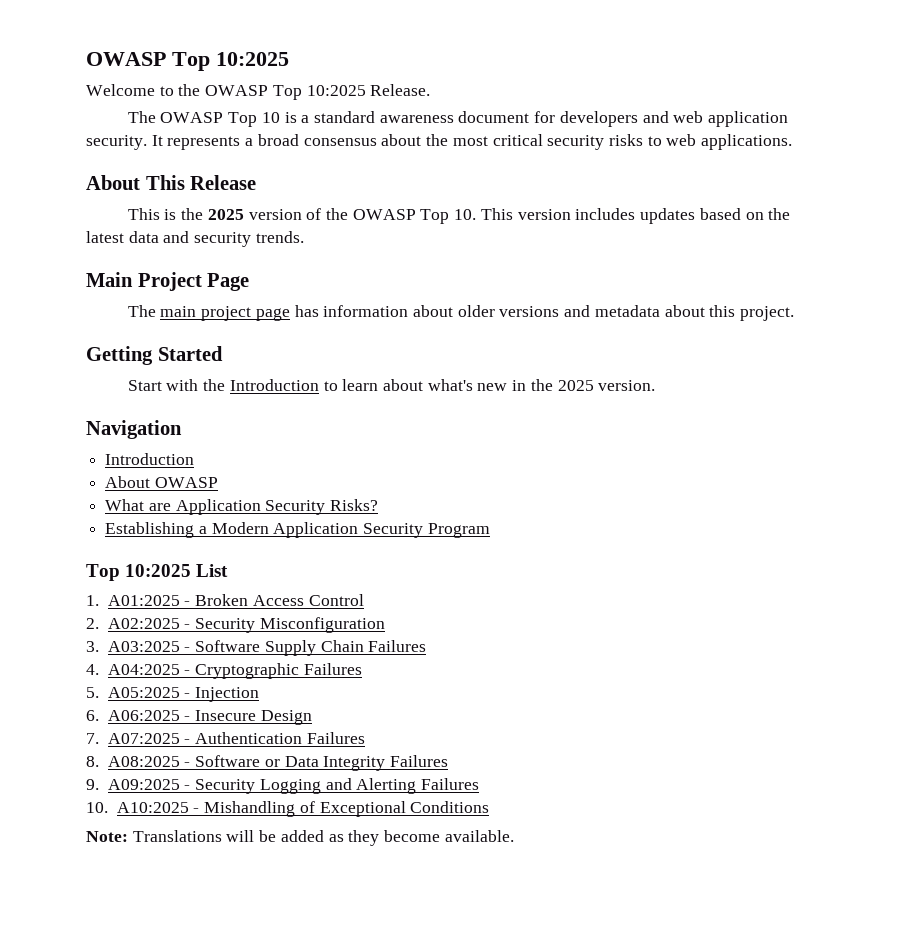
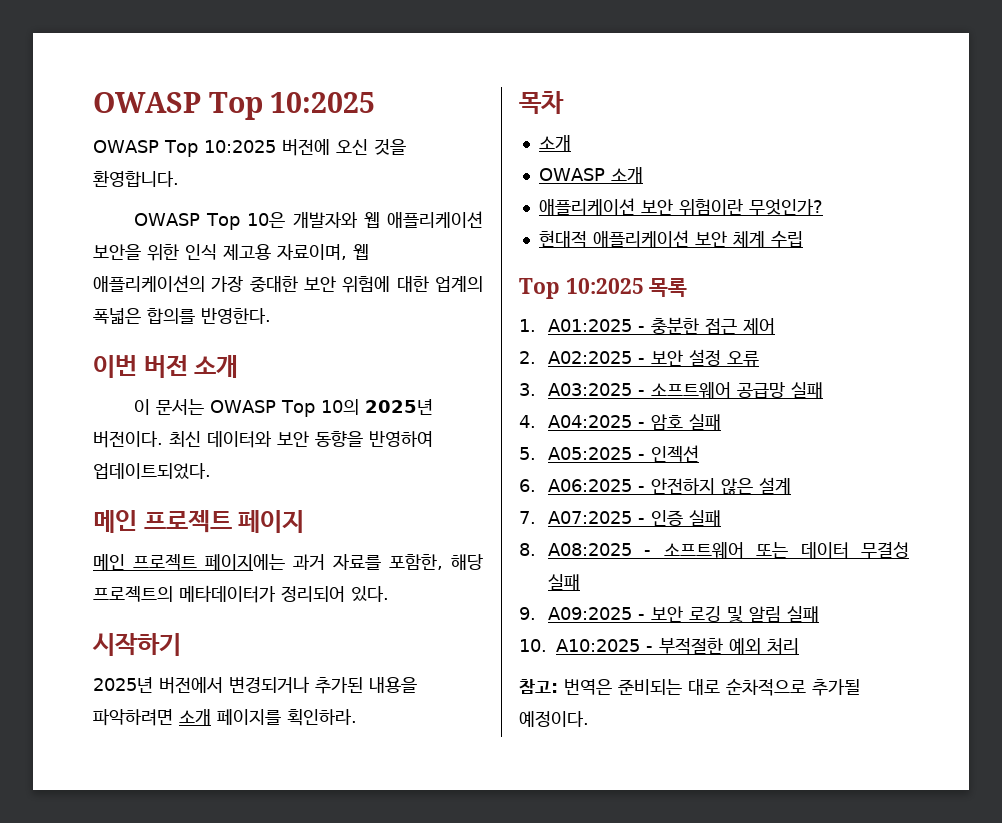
- Welcome to the OWASP Top 10:2025 Release.
- The OWASP Top 10 is a standard awareness document for developers and web application security. It represents a broad consensus about the most critical security risks to web applications.
- About This Release
- This is the 2025 version of the OWASP Top 10. This version includes updates based on the latest data and security trends.
- Main Project Page
- The main project page has information about older versions and metadata about this project.
- Getting Started
- Start with the Introduction to learn about what's new in the 2025 version.
- Navigation
- Introduction
- About OWASP
- What are Application Security Risks?
- Establishing a Modern Application Security Program
- Top 10:2025 List
+ OWASP Top 10:2025 버전에 오신 것을 환영합니다.
+ OWASP Top 10은 개발자와 웹 애플리케이션 보안을 위한 인식 제고용 자료이며, 웹 애플리케이션의 가장 중대한 보안 위험에 대한 업계의 폭넓은 합의를 반영한다.
+ 이번 버전 소개
+ 이 문서는 OWASP Top 10의 2025년 버전이다. 최신 데이터와 보안 동향을 반영하여 업데이트되었다.
+ 메인 프로젝트 페이지
+ 메인 프로젝트 페이지에는 과거 자료를 포함한, 해당 프로젝트의 메타데이터가 정리되어 있다.
+ 시작하기
+ 2025년 버전에서 변경되거나 추가된 내용을 파악하려면 소개 페이지를 획인하라.
+ 목차
+ 소개
+ OWASP 소개
+ 애플리케이션 보안 위험이란 무엇인가?
+ 현대적 애플리케이션 보안 체계 수립
+ Top 10:2025 목록
- 1. A01:2025 - Broken Access Control
+ 1. A01:2025 - 충분한 접근 제어
- 2. A02:2025 - Security Misconfiguration
+ 2. A02:2025 - 보안 설정 오류
- 3. A03:2025 - Software Supply Chain Failures
+ 3. A03:2025 - 소프트웨어 공급망 실패
- 4. A04:2025 - Cryptographic Failures
+ 4. A04:2025 - 암호 실패
- 5. A05:2025 - Injection
+ 5. A05:2025 - 인젝션
- 6. A06:2025 - Insecure Design
+ 6. A06:2025 - 안전하지 않은 설계
- 7. A07:2025 - Authentication Failures
+ 7. A07:2025 - 인증 실패
- 8. A08:2025 - Software or Data Integrity Failures
- 9. A09:2025 - Security Logging and Alerting Failures
- 10. A10:2025 - Mishandling of Exceptional Conditions
- Note: Translations will be added as they become available.
+ 8. A08:2025 - 소프트웨어 또는 데이터 무결성 실패
+ 9. A09:2025 - 보안 로깅 및 알림 실패
+ 10. A10:2025 - 부적절한 예외 처리
+ 참고: 번역은 준비되는 대로 순차적으로 추가될 예정이다.

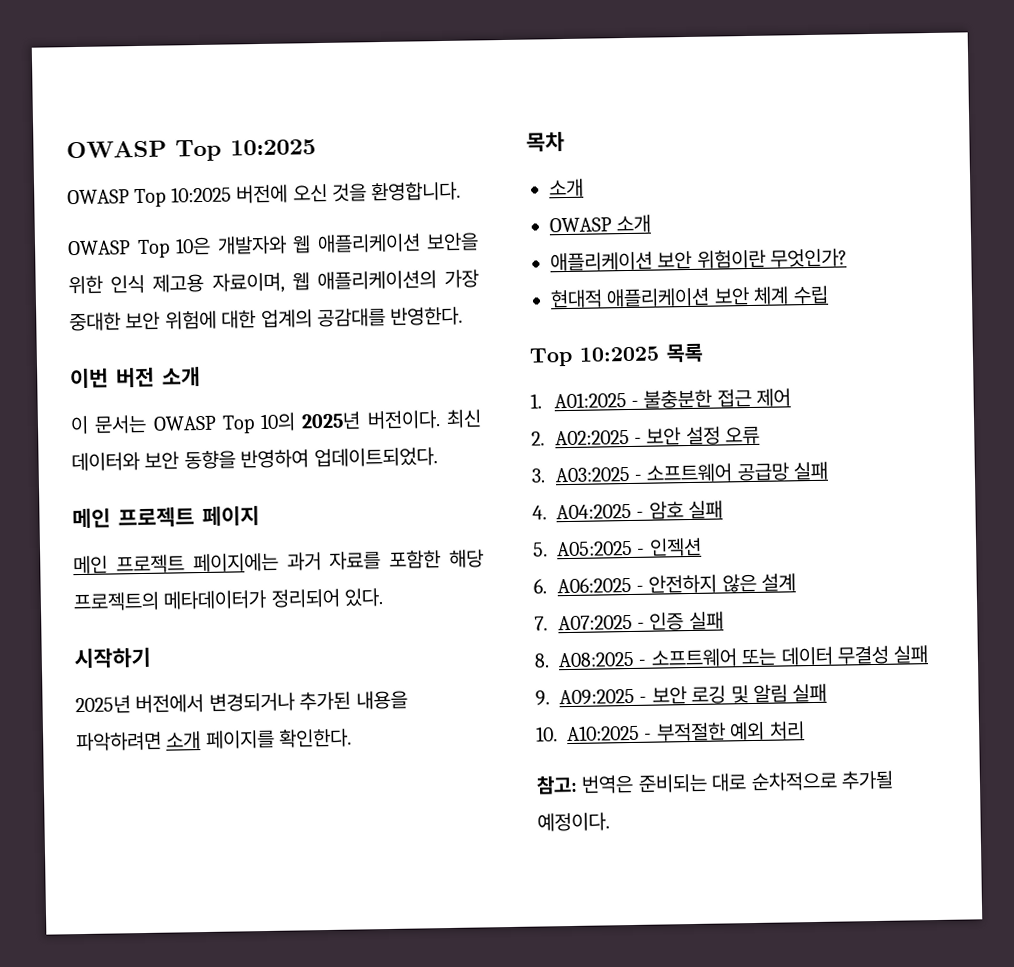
- OWASP Top 10은 개발자와 웹 애플리케이션 보안을 위한 인식 제고용 자료이며, 웹 애플리케이션의 가장 중대한 보안 위험에 대한 업계의 폭넓은 합의를 반영한다.
+ OWASP Top 10은 개발자와 웹 애플리케이션 보안을 위한 인식 제고용 자료이며, 웹 애플리케이션의 가장 중대한 보안 위험에 대한 업계의 공감대를 반영한다.
- 메인 프로젝트 페이지에는 과거 자료를 포함한, 해당 프로젝트의 메타데이터가 정리되어 있다.
+ 메인 프로젝트 페이지에는 과거 자료를 포함한 해당 프로젝트의 메타데이터가 정리되어 있다.
- 2025년 버전에서 변경되거나 추가된 내용을 파악하려면 소개 페이지를 획인하라.
+ 2025년 버전에서 변경되거나 추가된 내용을 파악하려면 소개 페이지를 확인한다.
- 1. A01:2025 - 충분한 접근 제어
+ 1. A01:2025 - 불충분한 접근 제어

